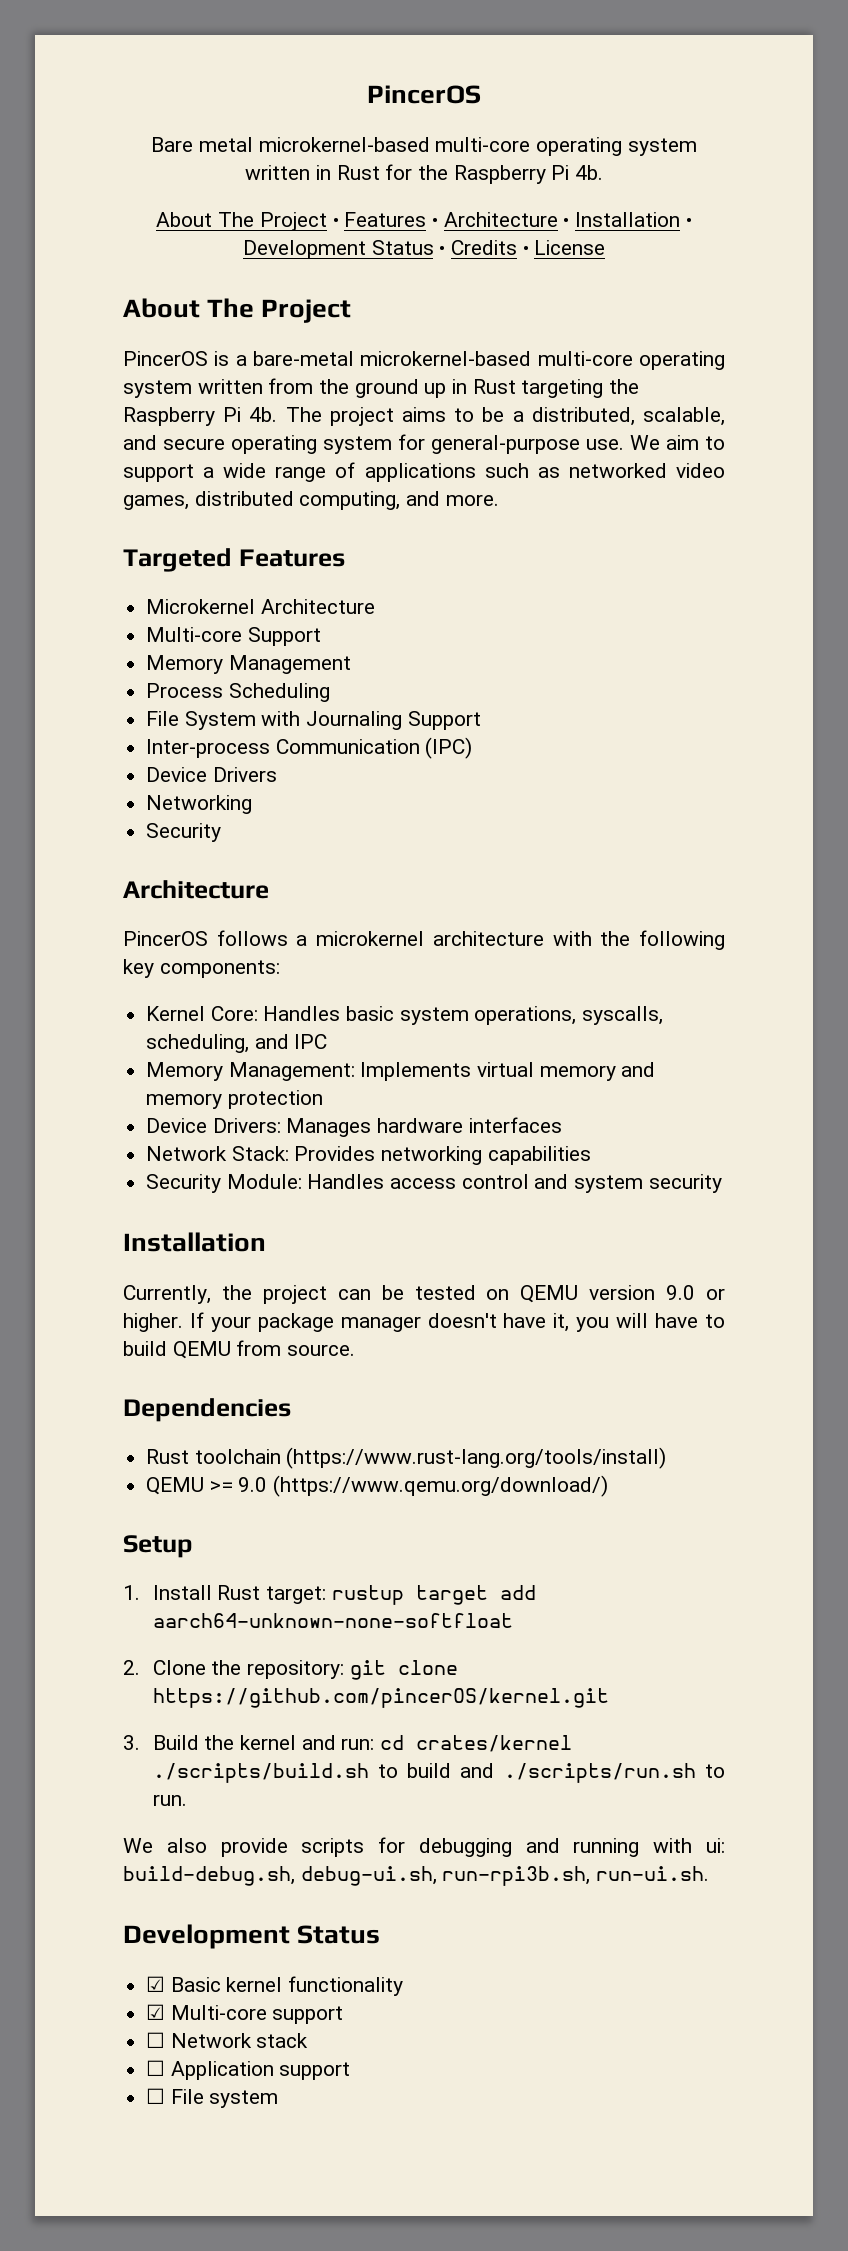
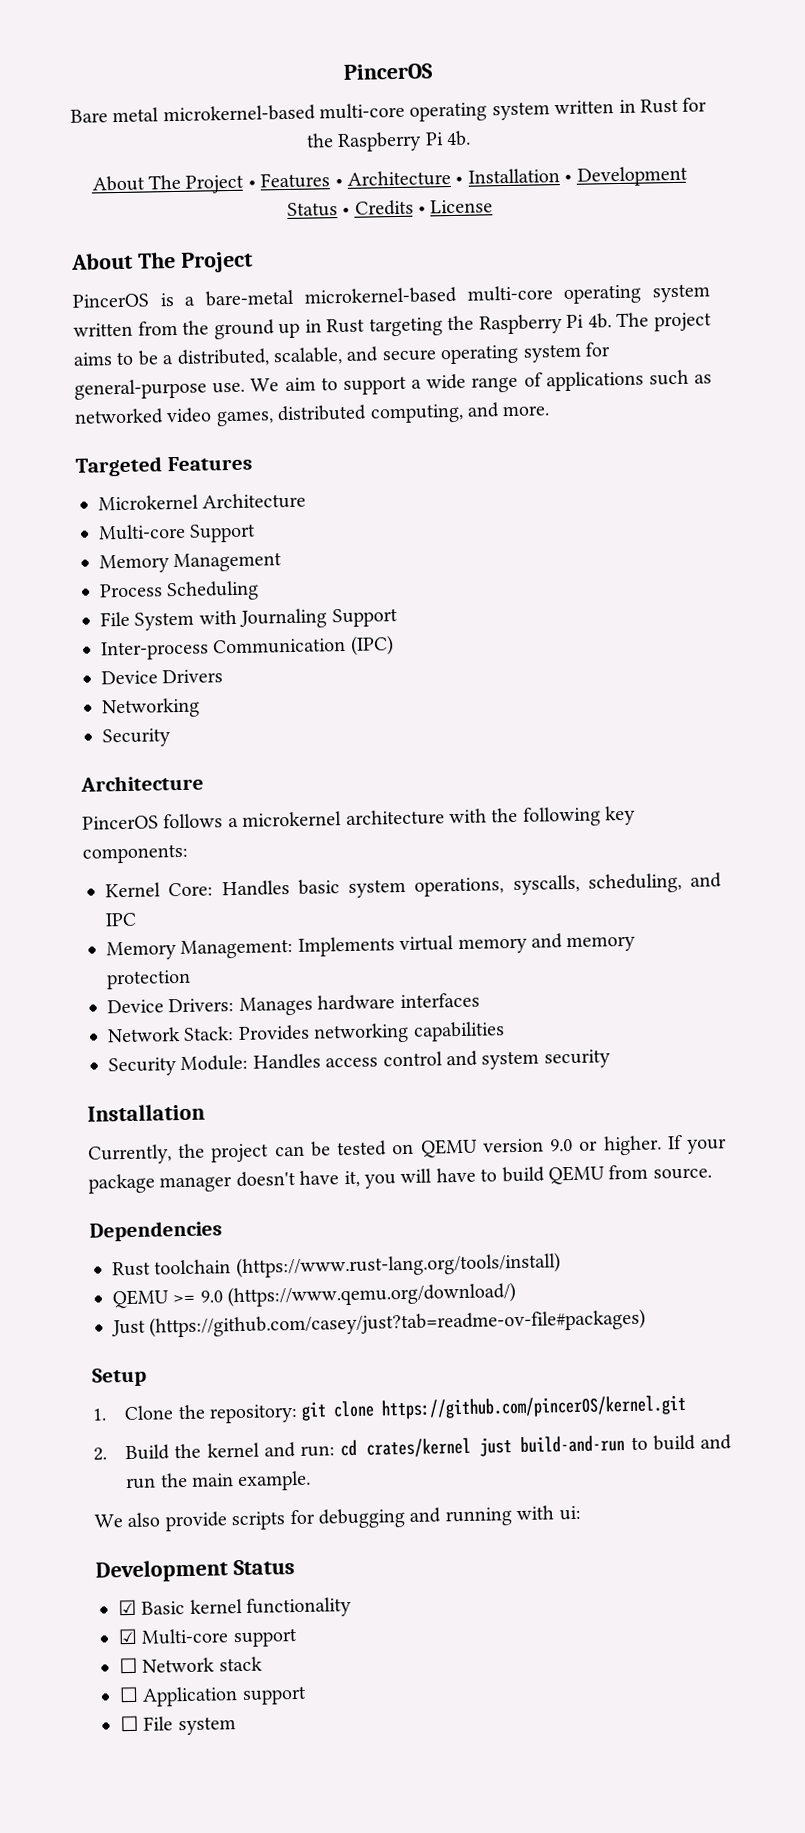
+ Just (https://github.com/casey/just?tab=readme-ov-file#packages)
- 1. Install Rust target: rustup target add aarch64-unknown-none-softfloat
- 2. Clone the repository: git clone https://github.com/pincerOS/kernel.git
+ 1. Clone the repository: git clone https://github.com/pincerOS/kernel.git
- 3. Build the kernel and run: cd crates/kernel ./scripts/build.sh to build and ./scripts/run.sh to run.
+ 2. Build the kernel and run: cd crates/kernel just build-and-run to build and run the main example.
- We also provide scripts for debugging and running with ui: build-debug.sh, debug-ui.sh, run-rpi3b.sh, run-ui.sh.
+ We also provide scripts for debugging and running with ui:

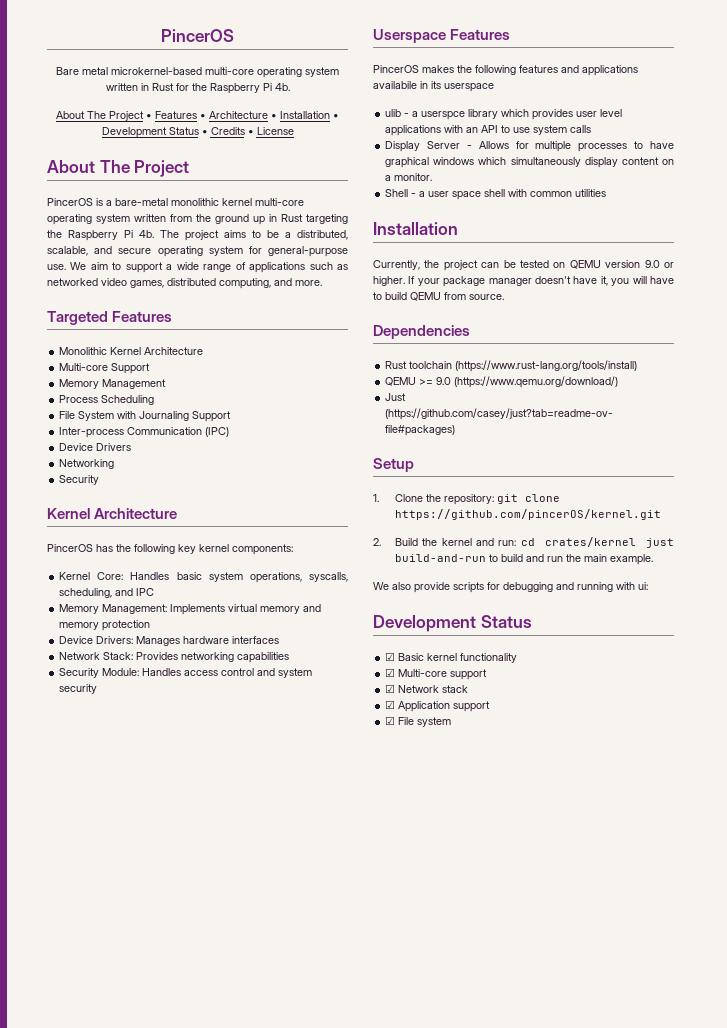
- PincerOS is a bare-metal microkernel-based multi-core operating system written from the ground up in Rust targeting the Raspberry Pi 4b.
+ PincerOS is a bare-metal monolithic kernel multi-core operating system written from the ground up in Rust targeting the Raspberry Pi 4b.
- Microkernel Architecture
+ Monolithic Kernel Architecture
  Networking
  Security
- Architecture
+ Kernel Architecture
- PincerOS follows a microkernel architecture with the following key components:
+ PincerOS has the following key kernel components:
+ Userspace Features
+ PincerOS makes the following features and applications availabile in its userspace
+ ulib - a userspce library which provides user level applications with an API to use system calls
+ Display Server - Allows for multiple processes to have graphical windows which simultaneously display content on a monitor.
+ Shell - a user space shell with common utilities
- ☐ Network stack
+ ☑ Network stack
- ☐ Application support
+ ☑ Application support
- ☐ File system
+ ☑ File system

